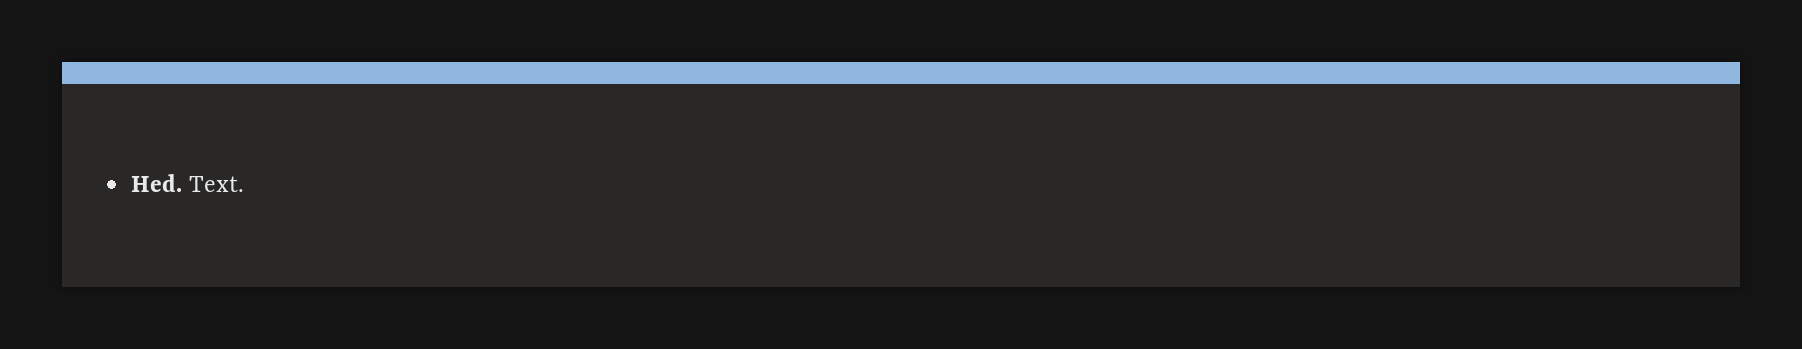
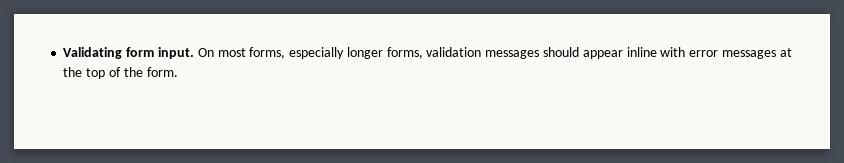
- Hed. Text.
+ Validating form input. On most forms, especially longer forms, validation messages should appear inline with error messages at the top of the form.

